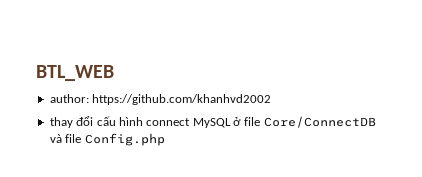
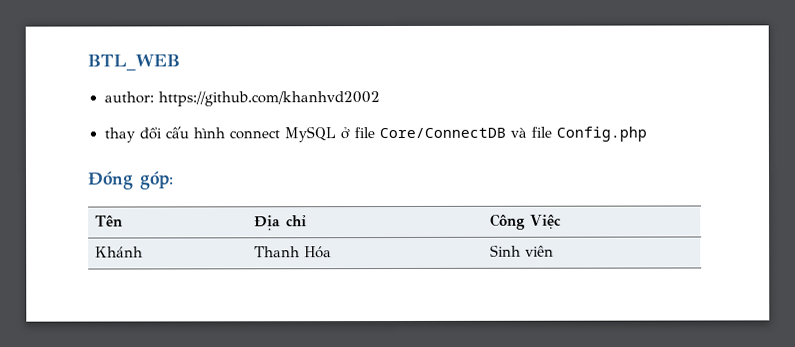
+ Đóng góp:
+ Tên | Địa chỉ | Công Việc
+ Khánh | Thanh Hóa | Sinh viên

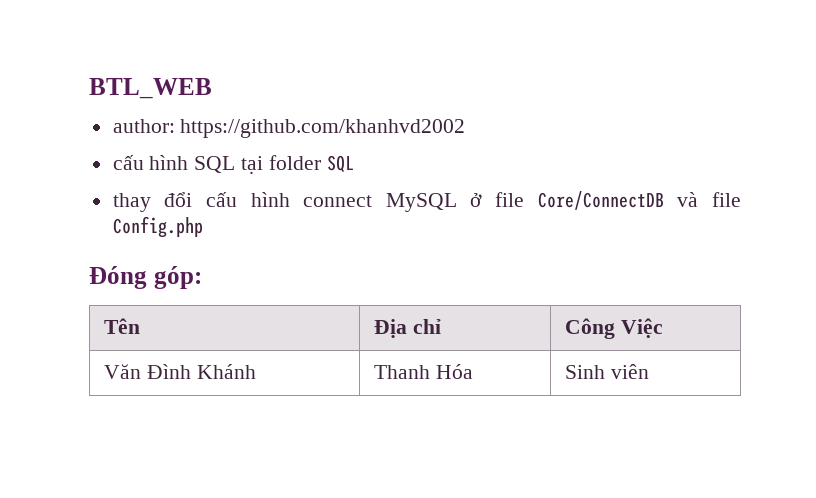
+ cấu hình SQL tại folder SQL
- Khánh | Thanh Hóa | Sinh viên
+ Văn Đình Khánh | Thanh Hóa | Sinh viên

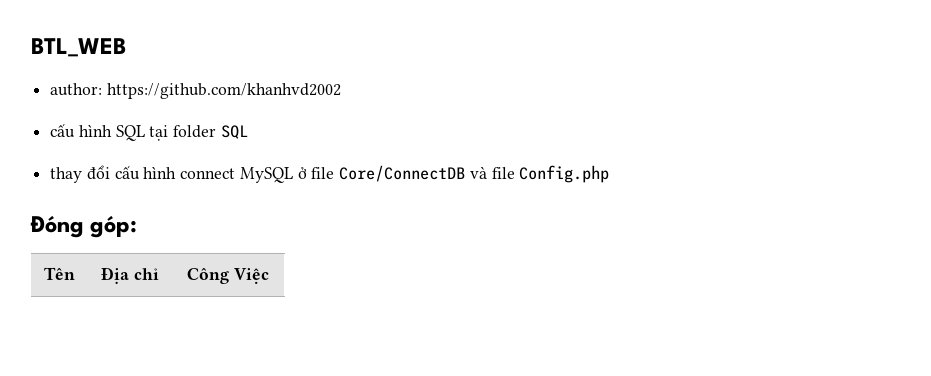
- Văn Đình Khánh | Thanh Hóa | Sinh viên

